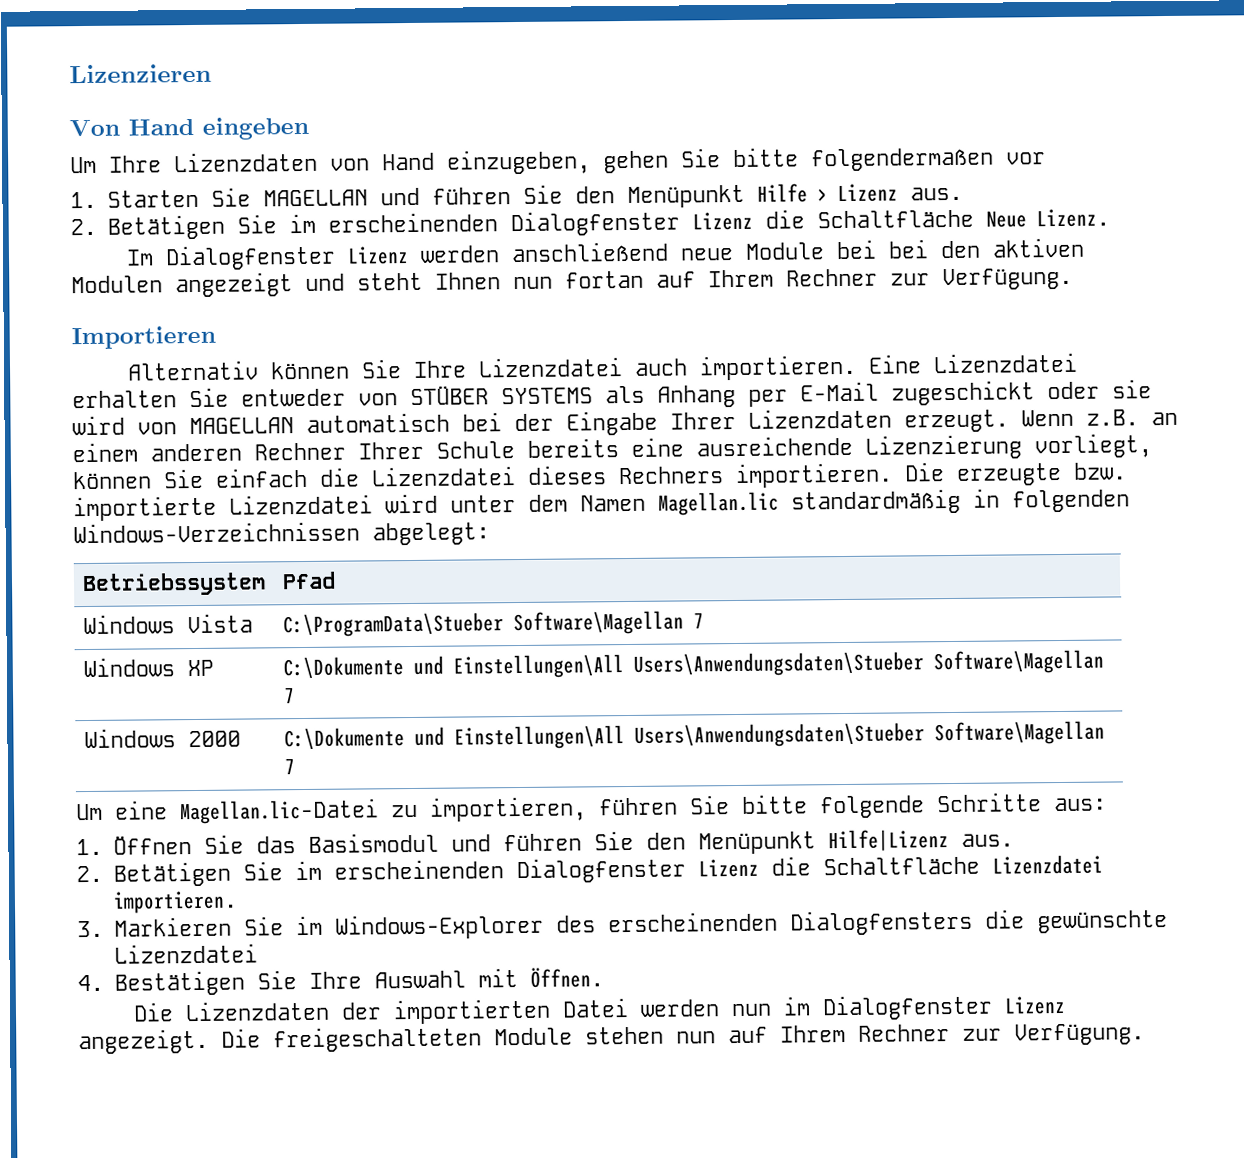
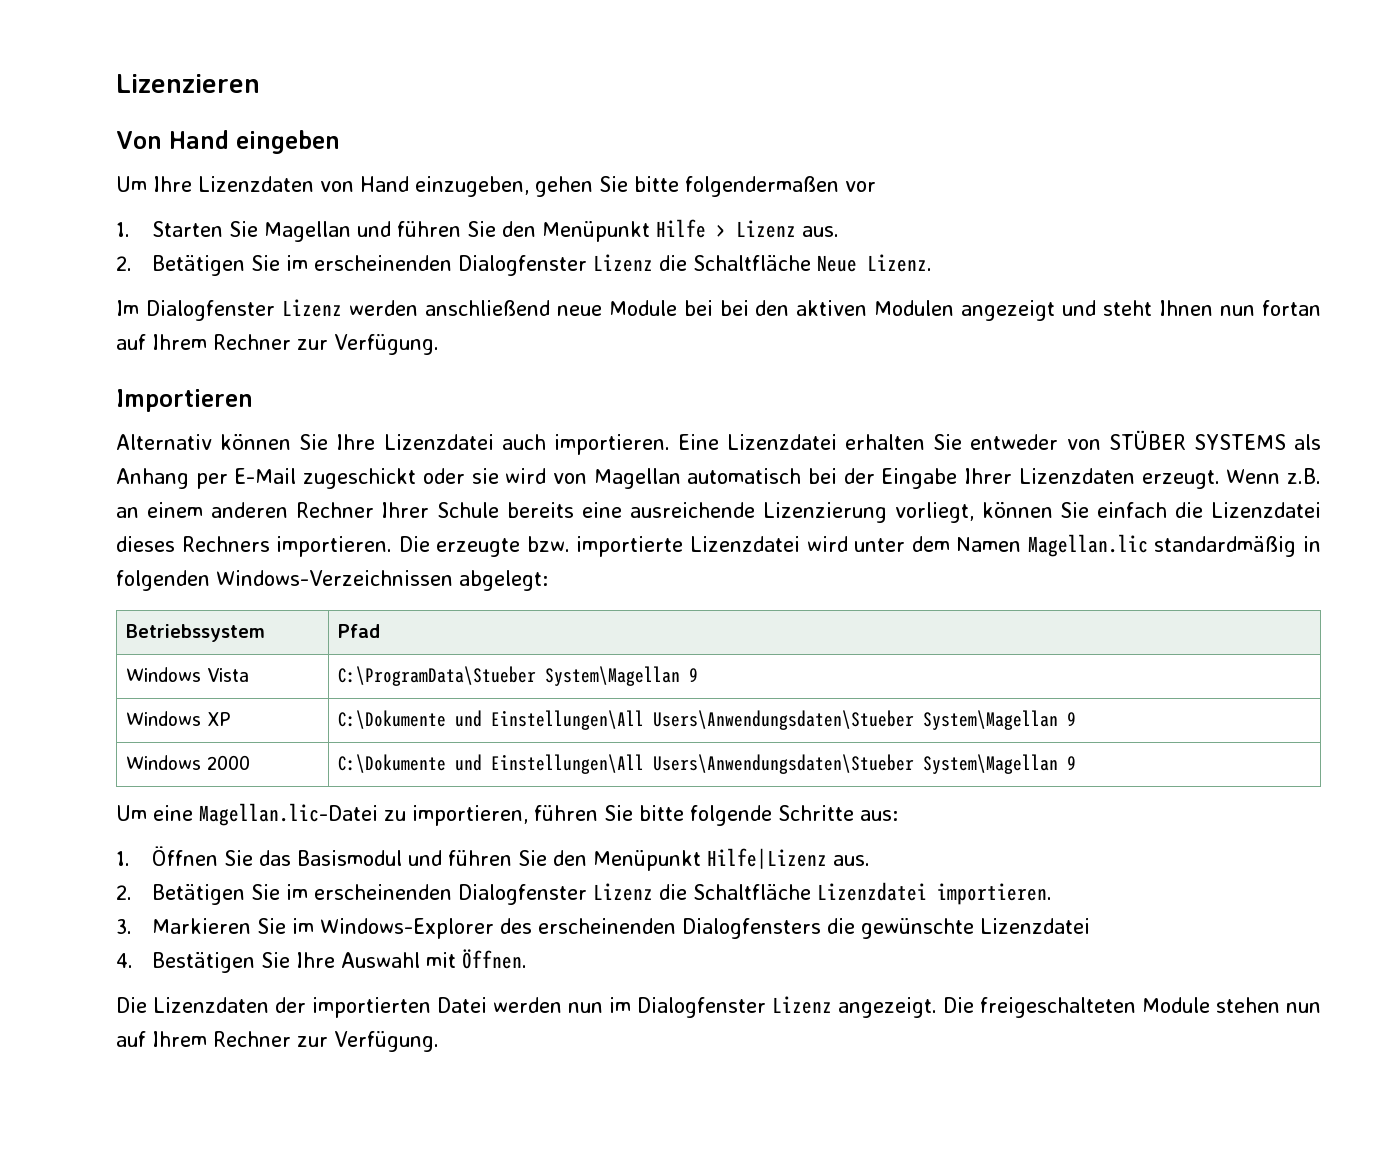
- 1. Starten Sie MAGELLAN und führen Sie den Menüpunkt Hilfe > Lizenz aus.
+ 1. Starten Sie Magellan und führen Sie den Menüpunkt Hilfe > Lizenz aus.
- Eine Lizenzdatei erhalten Sie entweder von STÜBER SYSTEMS als Anhang per E-Mail zugeschickt oder sie wird von MAGELLAN automatisch bei der Eingabe Ihrer Lizenzdaten erzeugt.
+ Eine Lizenzdatei erhalten Sie entweder von STÜBER SYSTEMS als Anhang per E-Mail zugeschickt oder sie wird von Magellan automatisch bei der Eingabe Ihrer Lizenzdaten erzeugt.
- Windows Vista | C:\ProgramData\Stueber Software\Magellan 7
+ Windows Vista | C:\ProgramData\Stueber System\Magellan 9
- Windows XP | C:\Dokumente und Einstellungen\All Users\Anwendungsdaten\Stueber Software\Magellan 7
+ Windows XP | C:\Dokumente und Einstellungen\All Users\Anwendungsdaten\Stueber System\Magellan 9
- Windows 2000 | C:\Dokumente und Einstellungen\All Users\Anwendungsdaten\Stueber Software\Magellan 7
+ Windows 2000 | C:\Dokumente und Einstellungen\All Users\Anwendungsdaten\Stueber System\Magellan 9

